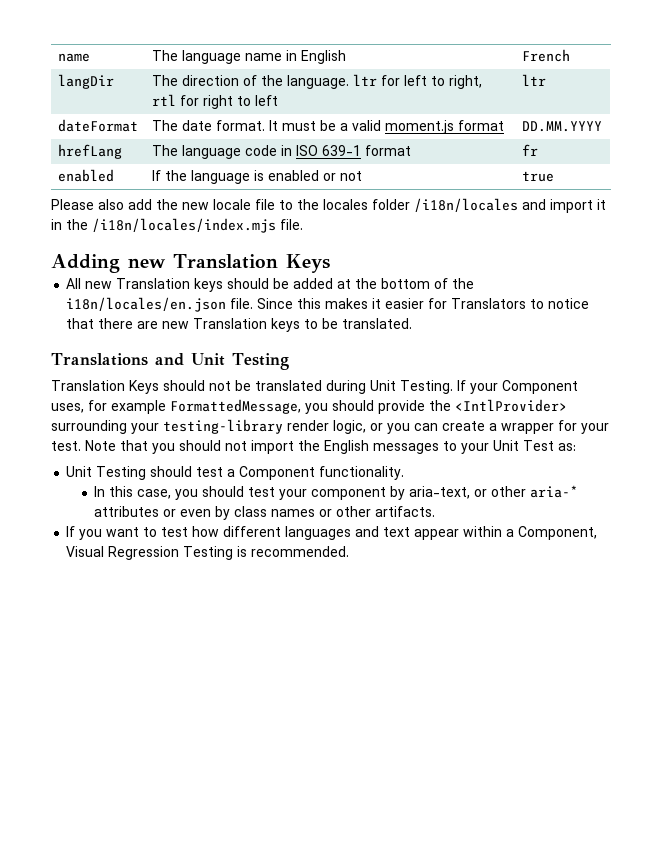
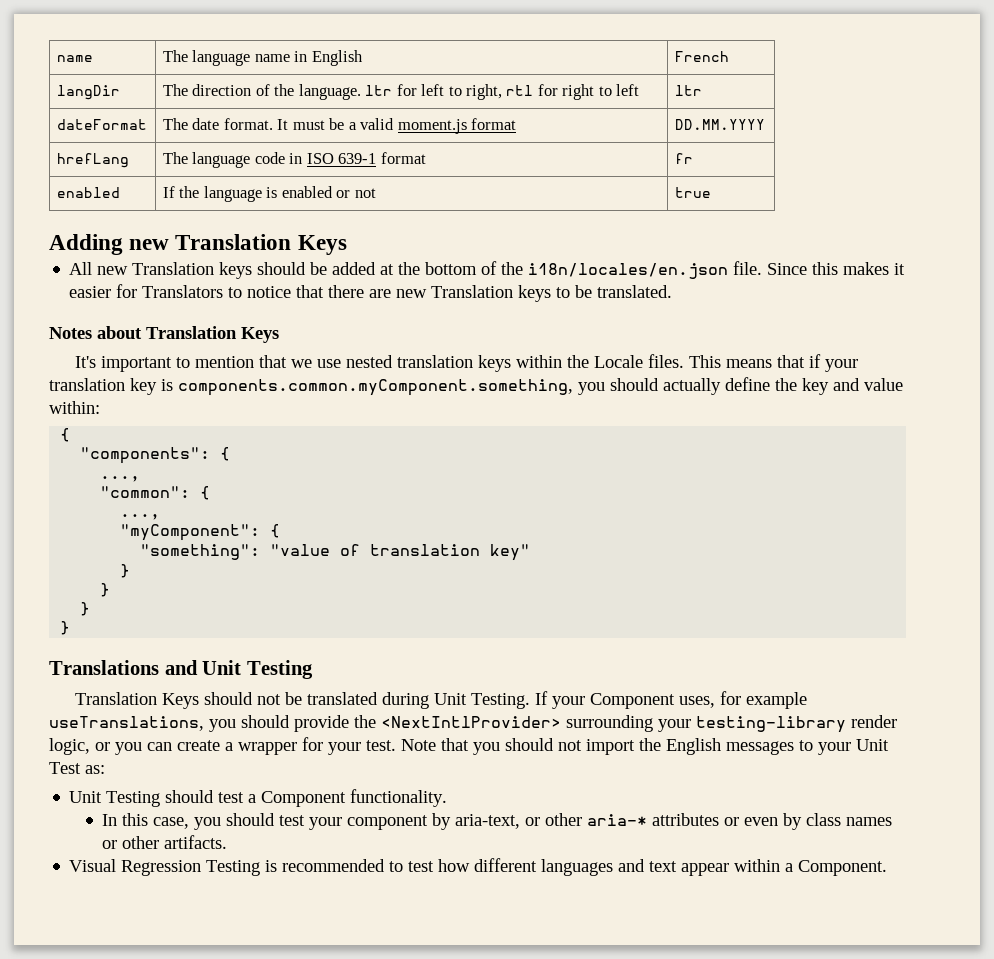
- Please also add the new locale file to the locales folder /i18n/locales and import it in the /i18n/locales/index.mjs file.
+ Notes about Translation Keys
+ It's important to mention that we use nested translation keys within the Locale files. This means that if your translation key is components.common.myComponent.something, you should actually define the key and value within:
+ {
+ "components": {
+ ...,
+ "common": {
+ ...,
+ "myComponent": {
+ "something": "value of translation key"
+ }
+ }
+ }
+ }
- If your Component uses, for example FormattedMessage, you should provide the <IntlProvider> surrounding your testing-library render logic, or you can create a wrapper for your test.
+ If your Component uses, for example useTranslations, you should provide the <NextIntlProvider> surrounding your testing-library render logic, or you can create a wrapper for your test.
- If you want to test how different languages and text appear within a Component, Visual Regression Testing is recommended.
+ Visual Regression Testing is recommended to test how different languages and text appear within a Component.

